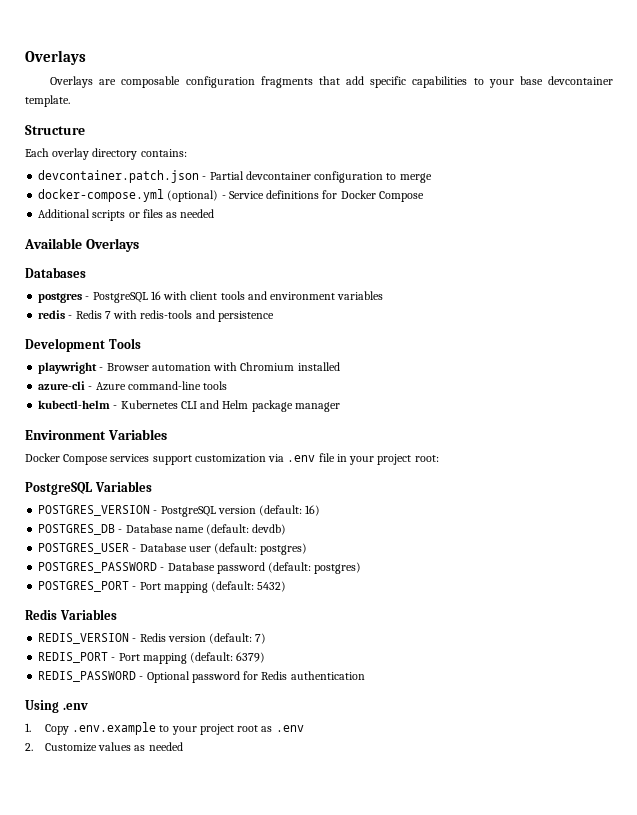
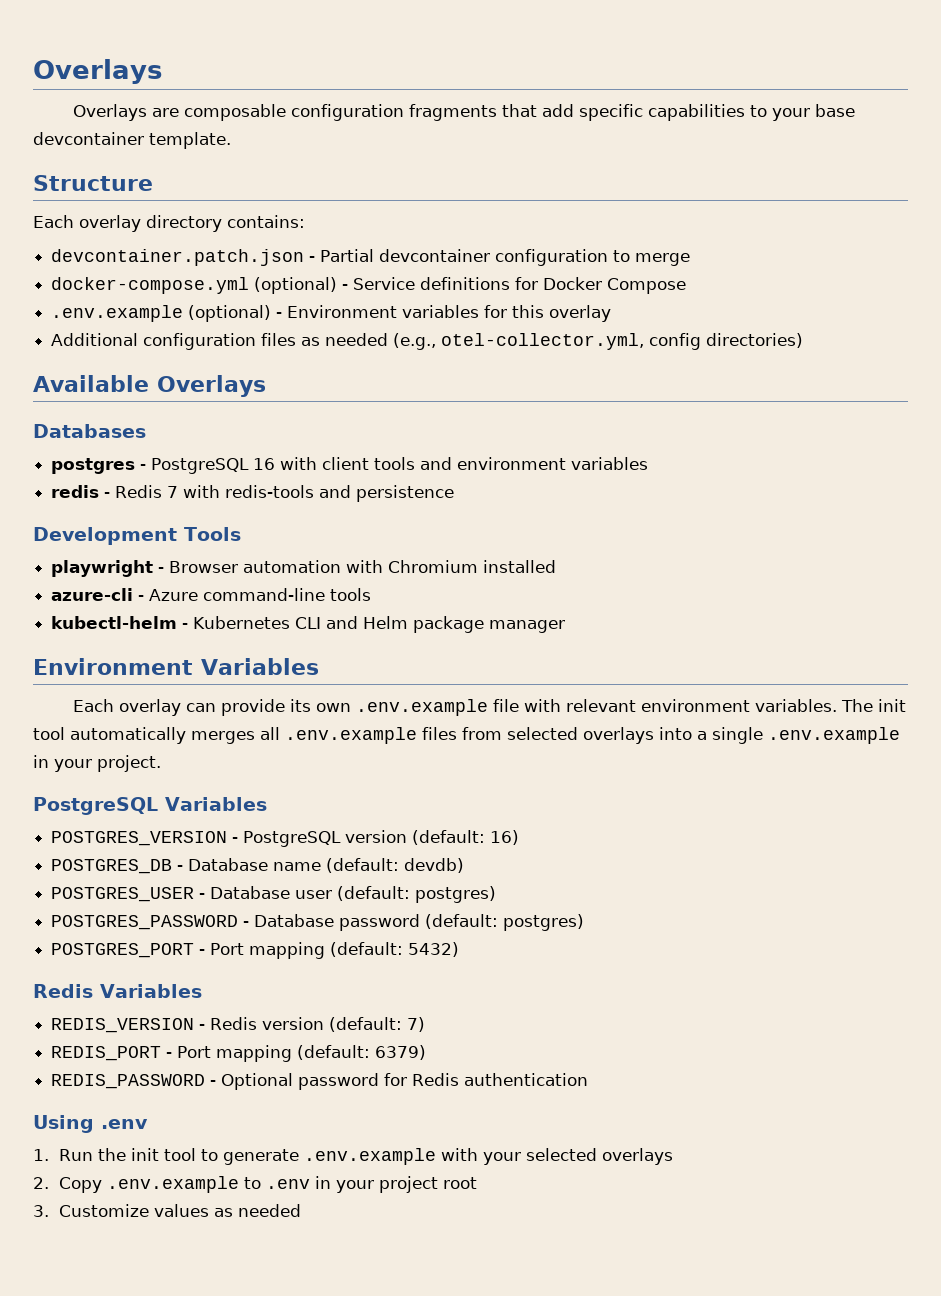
+ .env.example (optional) - Environment variables for this overlay
- Additional scripts or files as needed
+ Additional configuration files as needed (e.g., otel-collector.yml, config directories)
- Docker Compose services support customization via .env file in your project root:
+ Each overlay can provide its own .env.example file with relevant environment variables. The init tool automatically merges all .env.example files from selected overlays into a single .env.example in your project.
- 1. Copy .env.example to your project root as .env
- 2. Customize values as needed
+ 1. Run the init tool to generate .env.example with your selected overlays
+ 2. Copy .env.example to .env in your project root
+ 3. Customize values as needed

